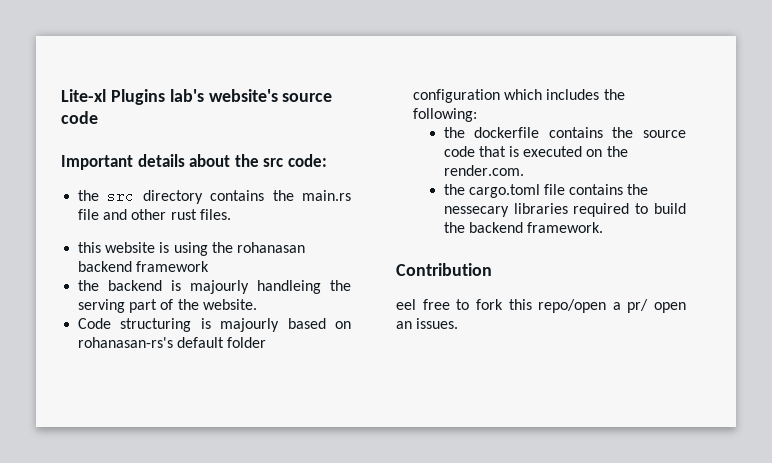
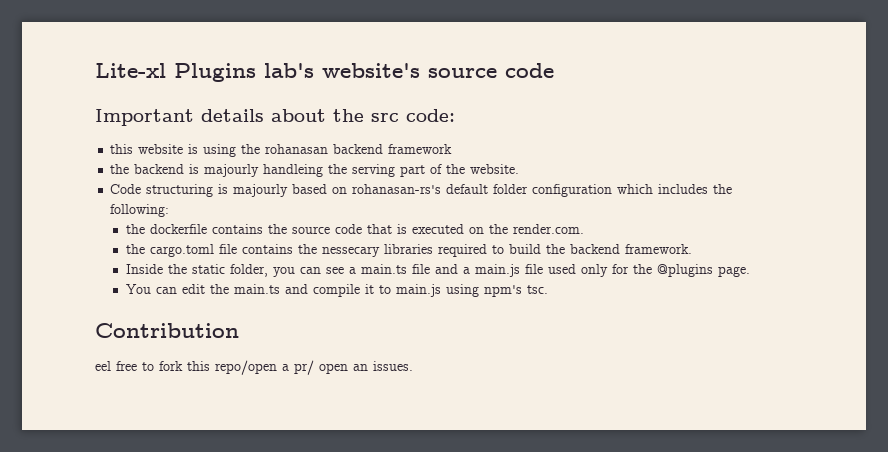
- the src directory contains the main.rs file and other rust files.
+ Inside the static folder, you can see a main.ts file and a main.js file used only for the @plugins page.
+ You can edit the main.ts and compile it to main.js using npm's tsc.

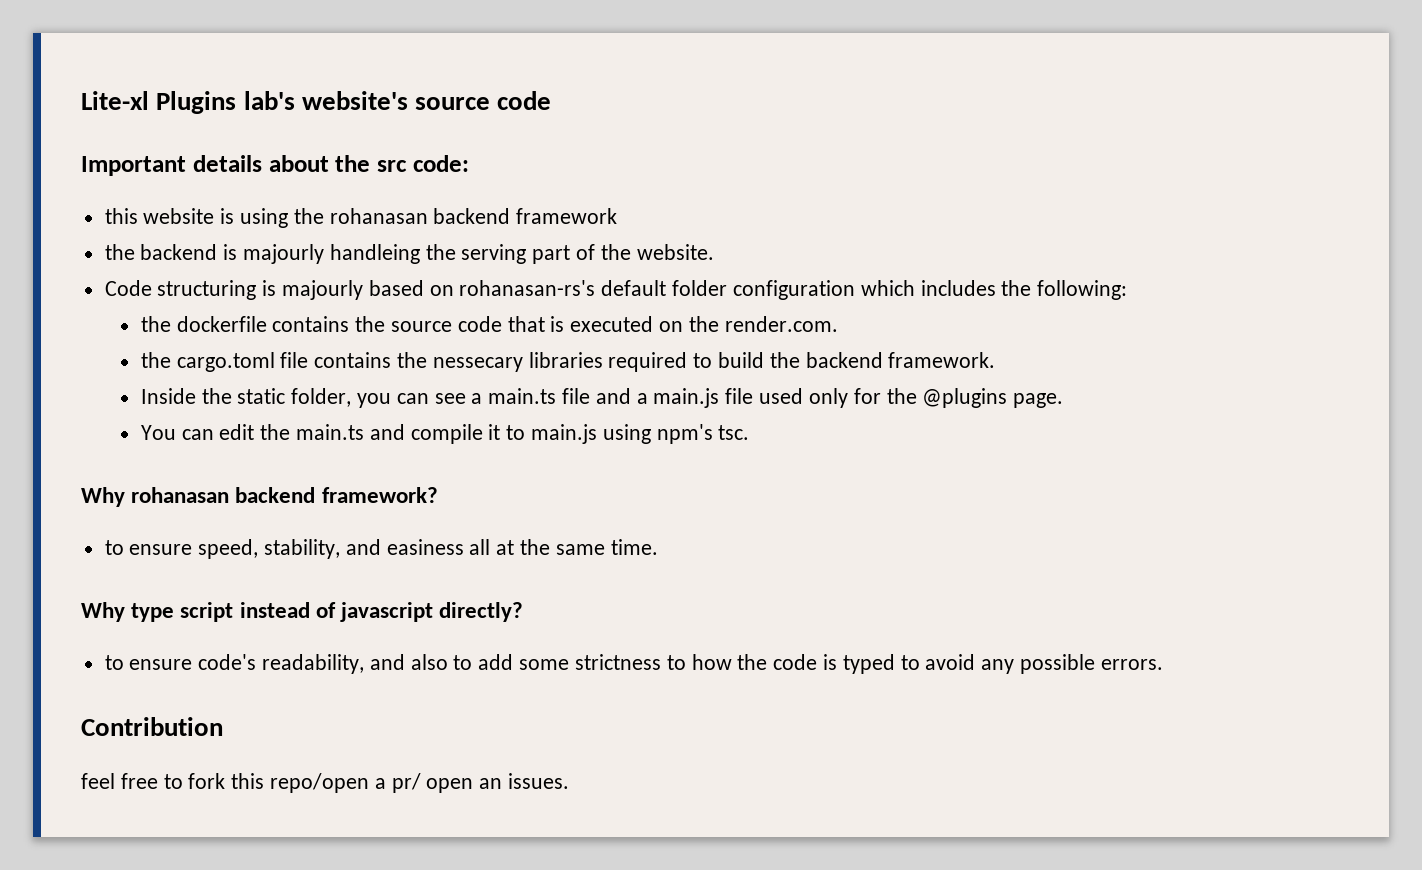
+ Why rohanasan backend framework?
+ to ensure speed, stability, and easiness all at the same time.
+ Why type script instead of javascript directly?
+ to ensure code's readability, and also to add some strictness to how the code is typed to avoid any possible errors.
- eel free to fork this repo/open a pr/ open an issues.
+ feel free to fork this repo/open a pr/ open an issues.

